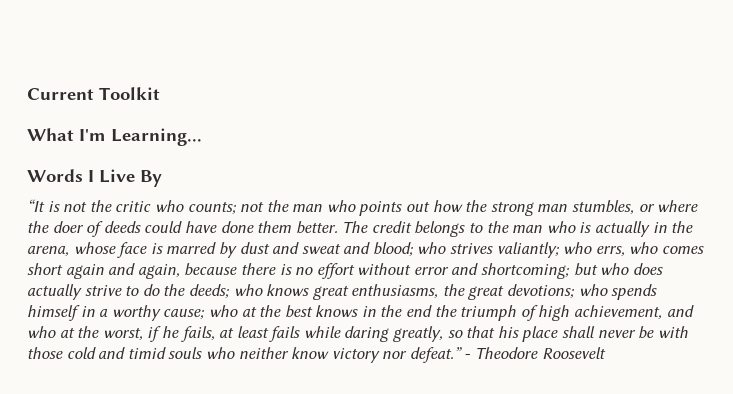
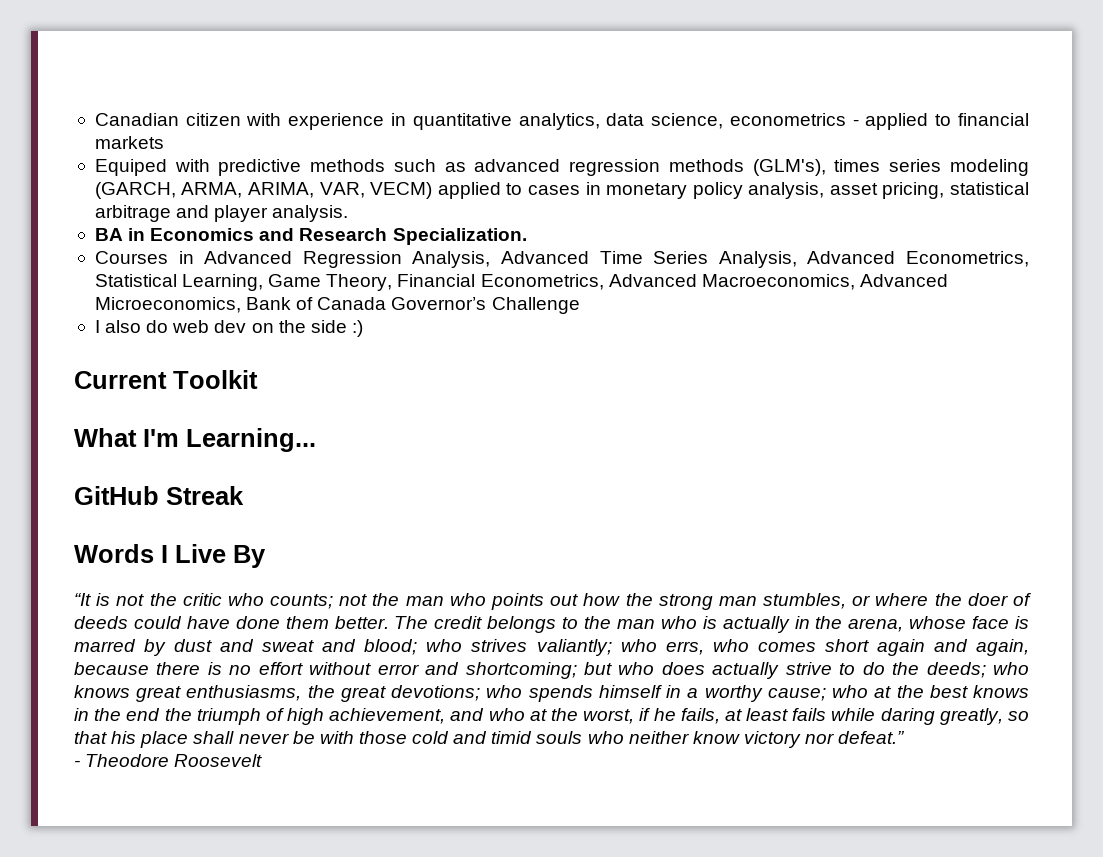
+ Canadian citizen with experience in quantitative analytics, data science, econometrics - applied to financial markets
+ Equiped with predictive methods such as advanced regression methods (GLM's), times series modeling (GARCH, ARMA, ARIMA, VAR, VECM) applied to cases in monetary policy analysis, asset pricing, statistical arbitrage and player analysis.
+ BA in Economics and Research Specialization.
+ Courses in Advanced Regression Analysis, Advanced Time Series Analysis, Advanced Econometrics, Statistical Learning, Game Theory, Financial Econometrics, Advanced Macroeconomics, Advanced Microeconomics, Bank of Canada Governor’s Challenge
+ I also do web dev on the side :)
+ GitHub Streak
- who at the best knows in the end the triumph of high achievement, and who at the worst, if he fails, at least fails while daring greatly, so that his place shall never be with those cold and timid souls who neither know victory nor defeat.” - Theodore Roosevelt
+ who at the best knows in the end the triumph of high achievement, and who at the worst, if he fails, at least fails while daring greatly, so that his place shall never be with those cold and timid souls who neither know victory nor defeat.”
+ - Theodore Roosevelt

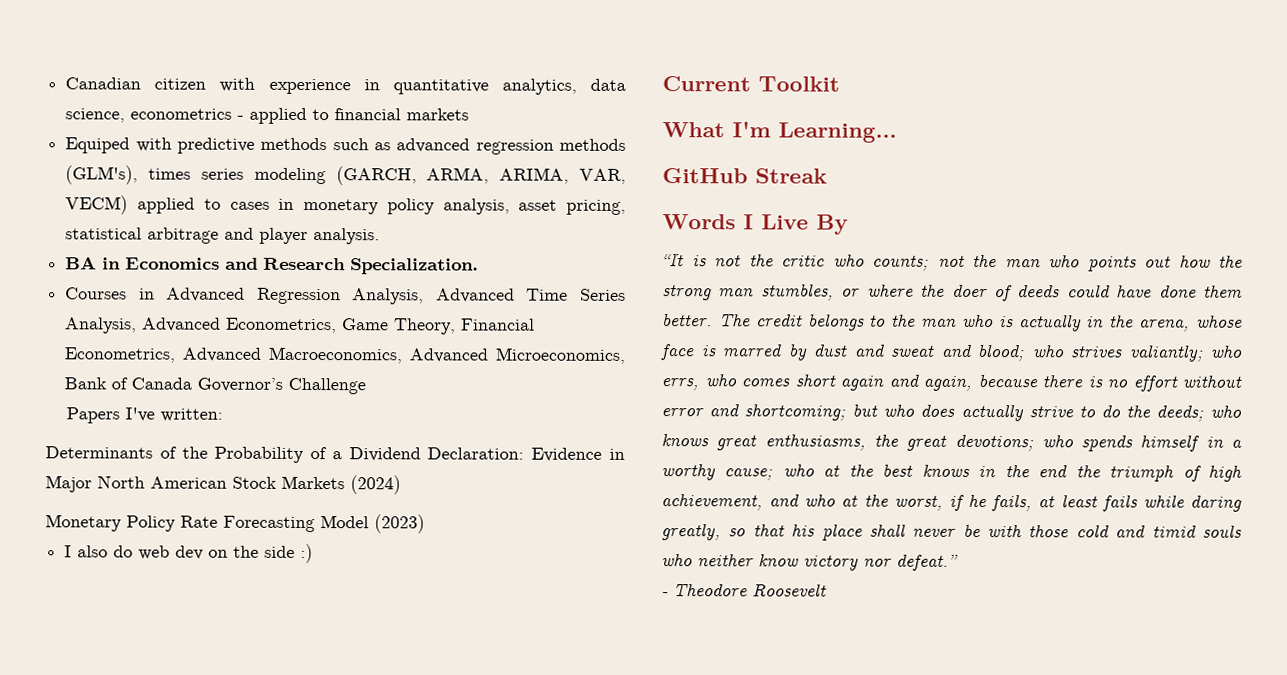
- Courses in Advanced Regression Analysis, Advanced Time Series Analysis, Advanced Econometrics, Statistical Learning, Game Theory, Financial Econometrics, Advanced Macroeconomics, Advanced Microeconomics, Bank of Canada Governor’s Challenge
+ Courses in Advanced Regression Analysis, Advanced Time Series Analysis, Advanced Econometrics, Game Theory, Financial Econometrics, Advanced Macroeconomics, Advanced Microeconomics, Bank of Canada Governor’s Challenge
+ Papers I've written:
+ Determinants of the Probability of a Dividend Declaration: Evidence in Major North American Stock Markets (2024)
+ Monetary Policy Rate Forecasting Model (2023)

